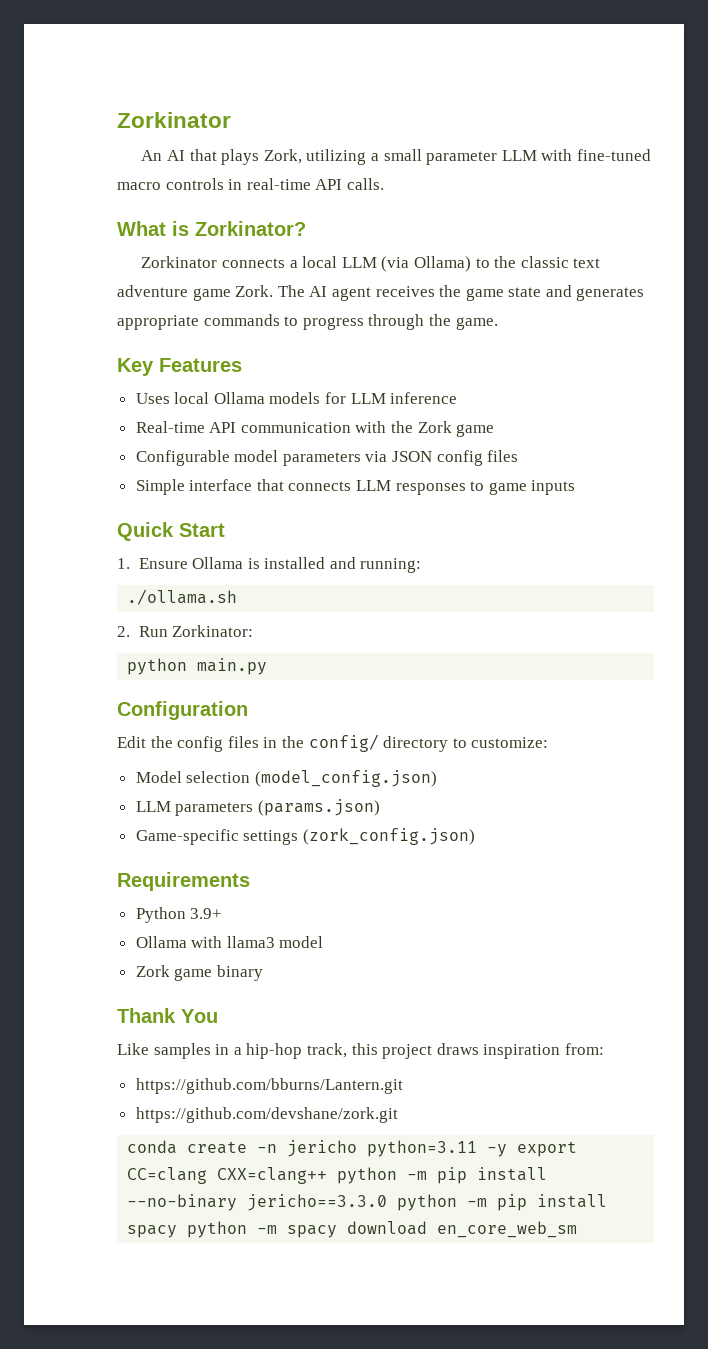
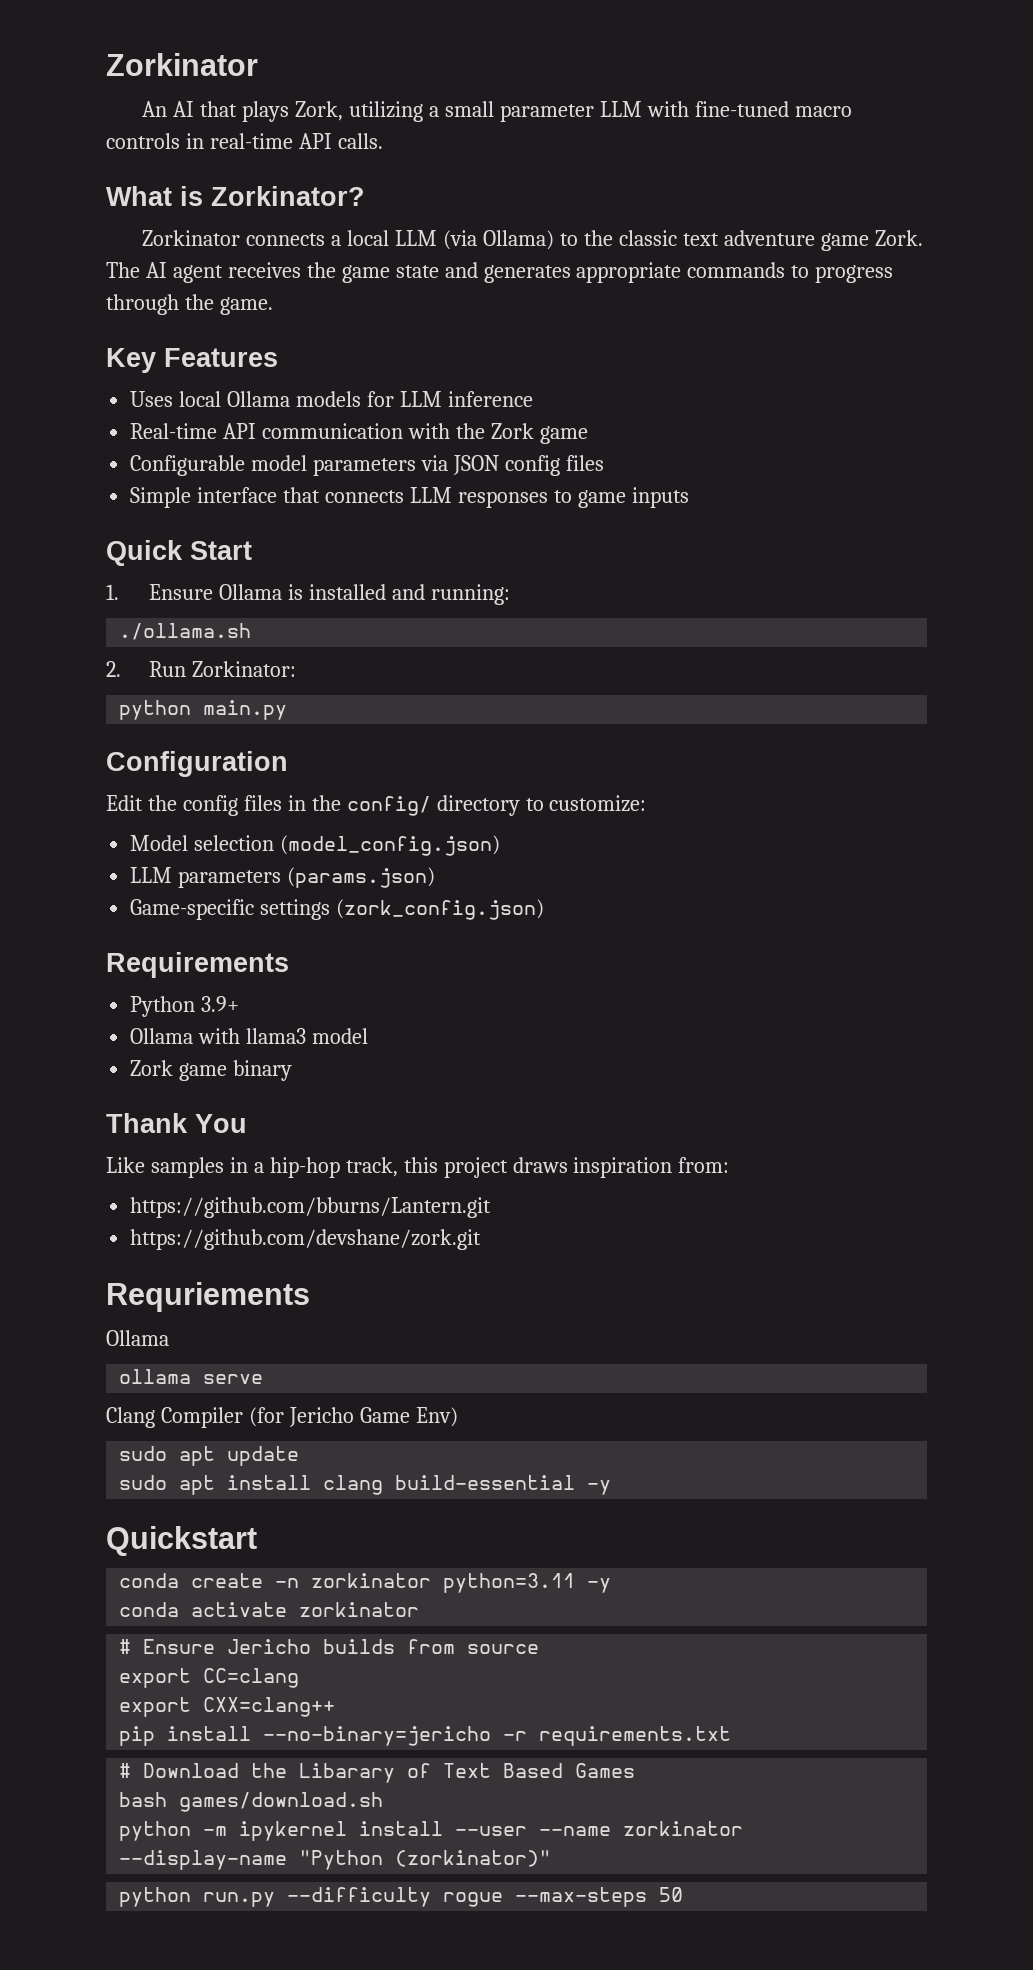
+ Requriements
+ Ollama
+ ollama serve
+ Clang Compiler (for Jericho Game Env)
+ sudo apt update
+ sudo apt install clang build-essential -y
+ Quickstart
- conda create -n jericho python=3.11 -y export CC=clang CXX=clang++ python -m pip install --no-binary jericho==3.3.0 python -m pip install spacy python -m spacy download en_core_web_sm
+ conda create -n zorkinator python=3.11 -y
+ conda activate zorkinator
+ # Ensure Jericho builds from source
+ export CC=clang
+ export CXX=clang++
+ pip install --no-binary=jericho -r requirements.txt
+ # Download the Libarary of Text Based Games
+ bash games/download.sh
+ python -m ipykernel install --user --name zorkinator --display-name "Python (zorkinator)"
+ python run.py --difficulty rogue --max-steps 50

